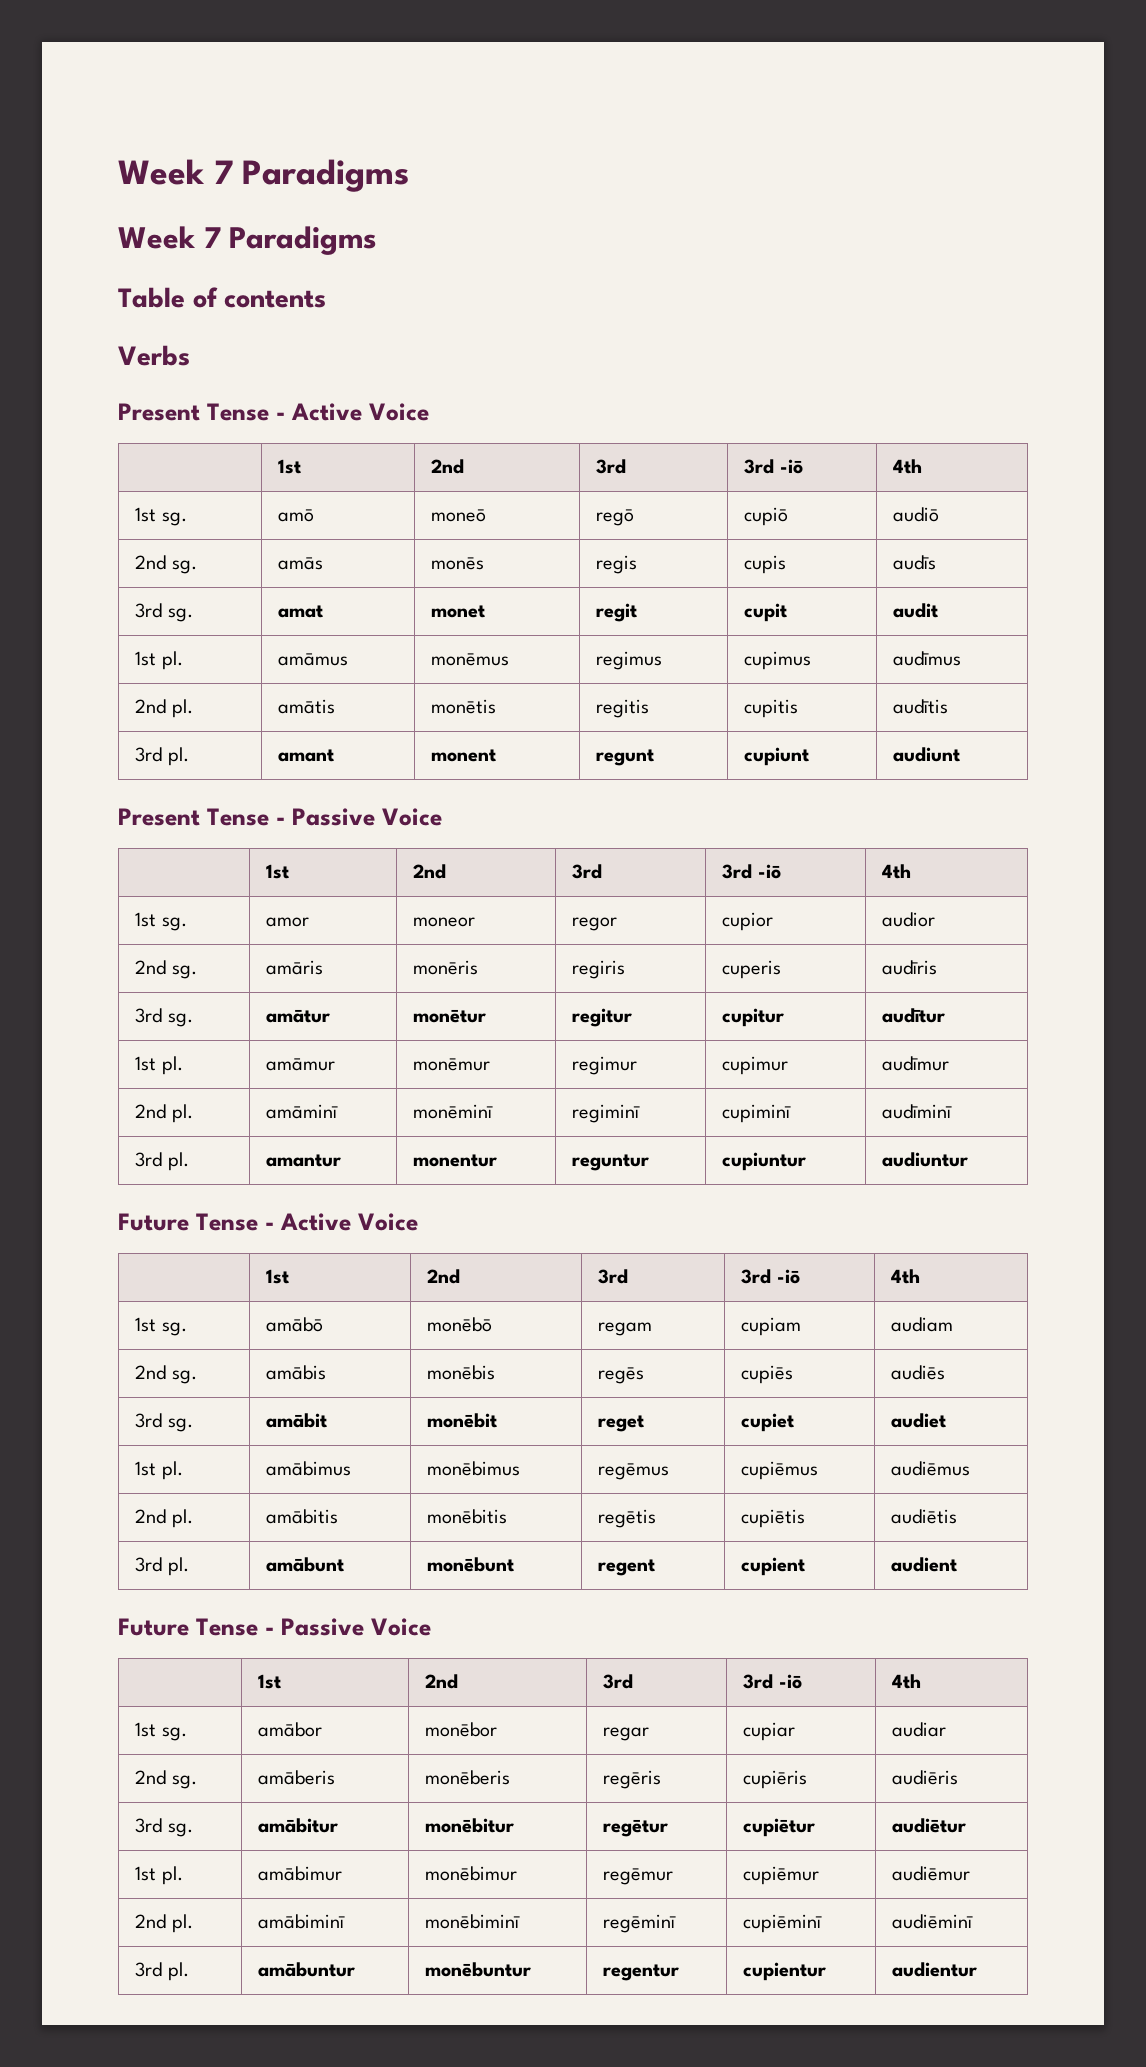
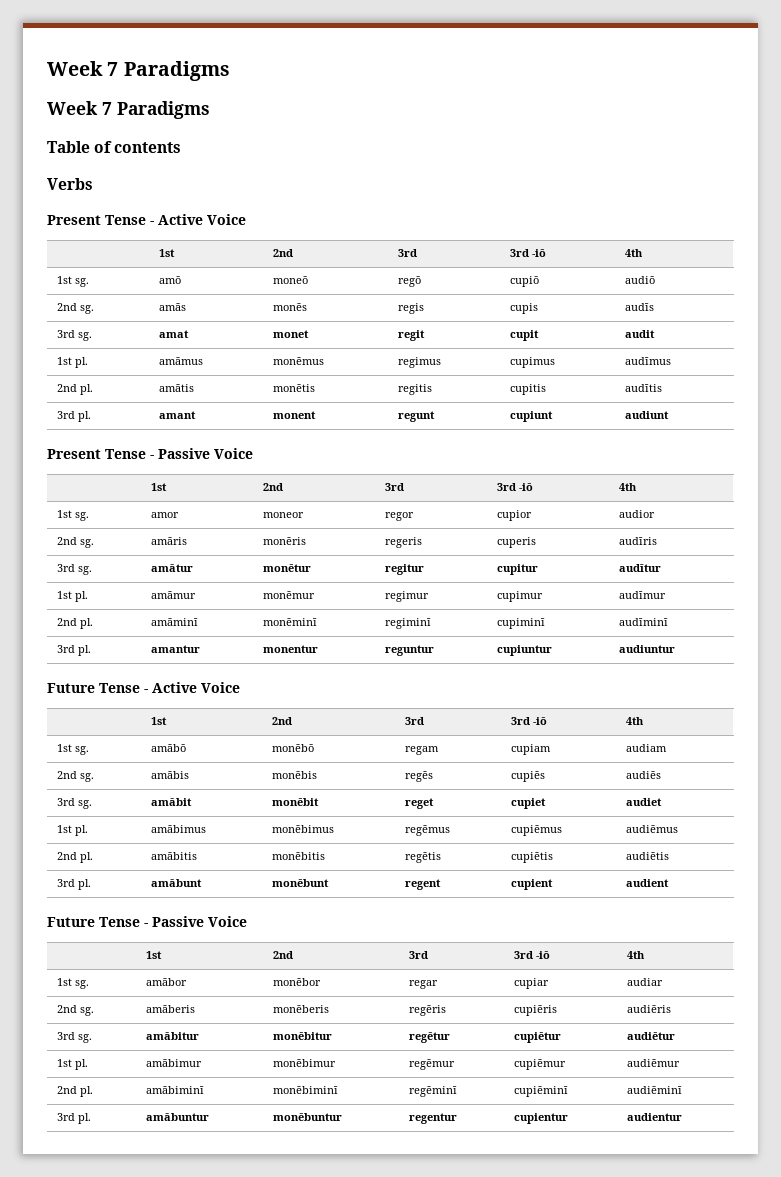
- 2nd sg. | amāris | monēris | regiris | cuperis | audīris
+ 2nd sg. | amāris | monēris | regeris | cuperis | audīris

